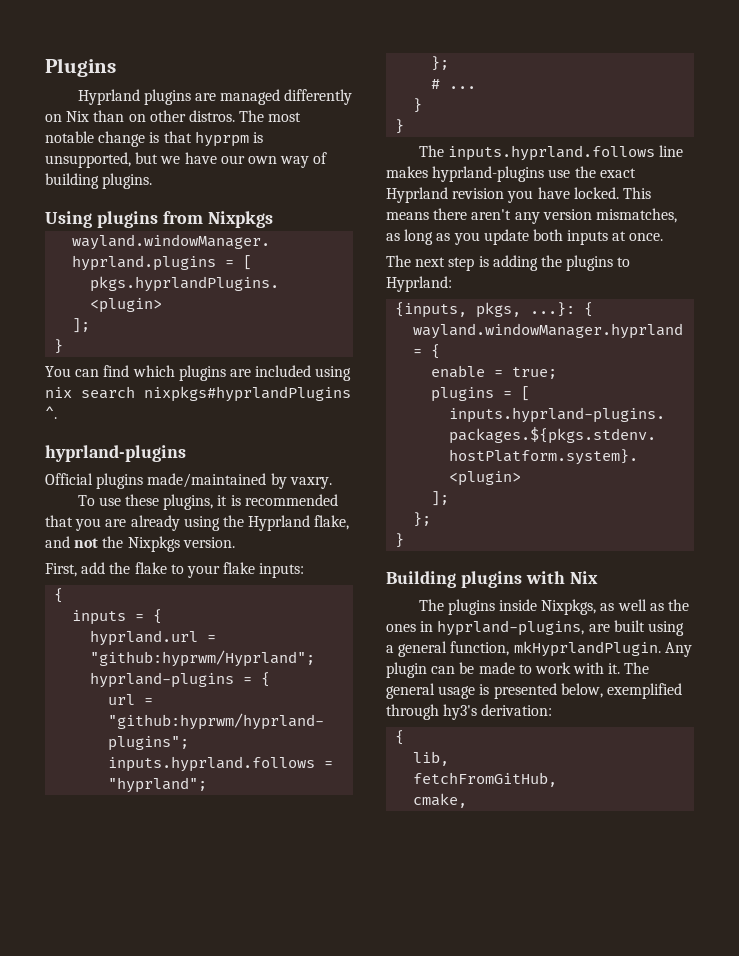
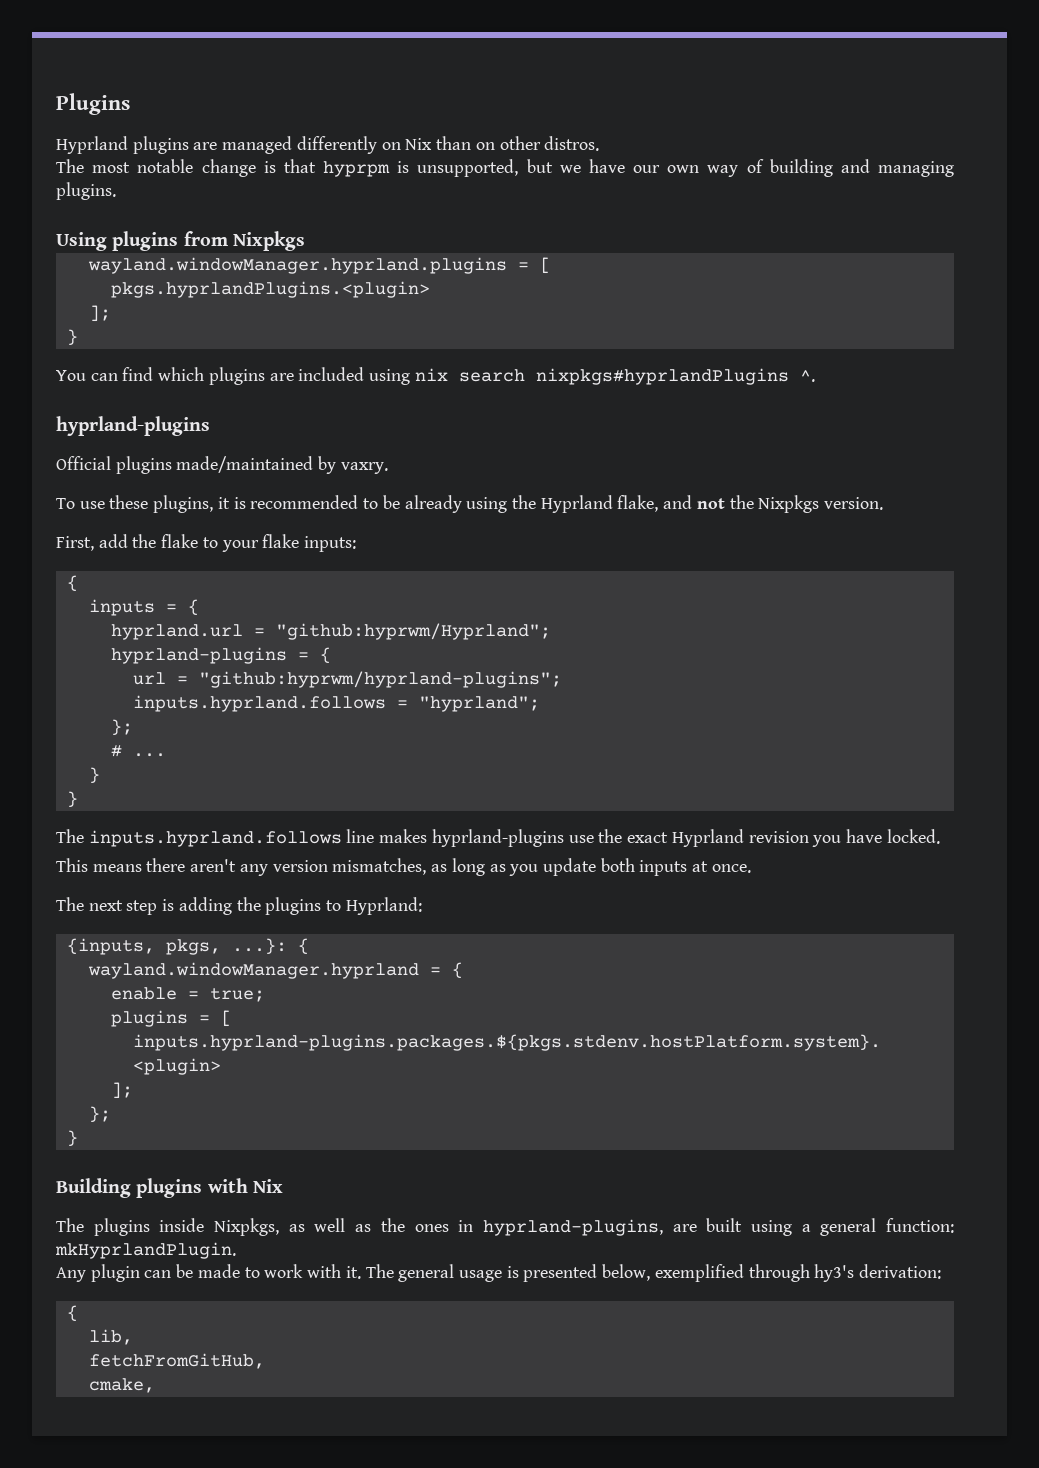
- Hyprland plugins are managed differently on Nix than on other distros. The most notable change is that hyprpm is unsupported, but we have our own way of building plugins.
+ Hyprland plugins are managed differently on Nix than on other distros.
+ The most notable change is that hyprpm is unsupported, but we have our own way of building and managing plugins.
- To use these plugins, it is recommended that you are already using the Hyprland flake, and not the Nixpkgs version.
+ To use these plugins, it is recommended to be already using the Hyprland flake, and not the Nixpkgs version.
- The inputs.hyprland.follows line makes hyprland-plugins use the exact Hyprland revision you have locked. This means there aren't any version mismatches, as long as you update both inputs at once.
+ The inputs.hyprland.follows line makes hyprland-plugins use the exact Hyprland revision you have locked.
+ This means there aren't any version mismatches, as long as you update both inputs at once.
- The plugins inside Nixpkgs, as well as the ones in hyprland-plugins, are built using a general function, mkHyprlandPlugin. Any plugin can be made to work with it.
+ The plugins inside Nixpkgs, as well as the ones in hyprland-plugins, are built using a general function: mkHyprlandPlugin.
+ Any plugin can be made to work with it.

